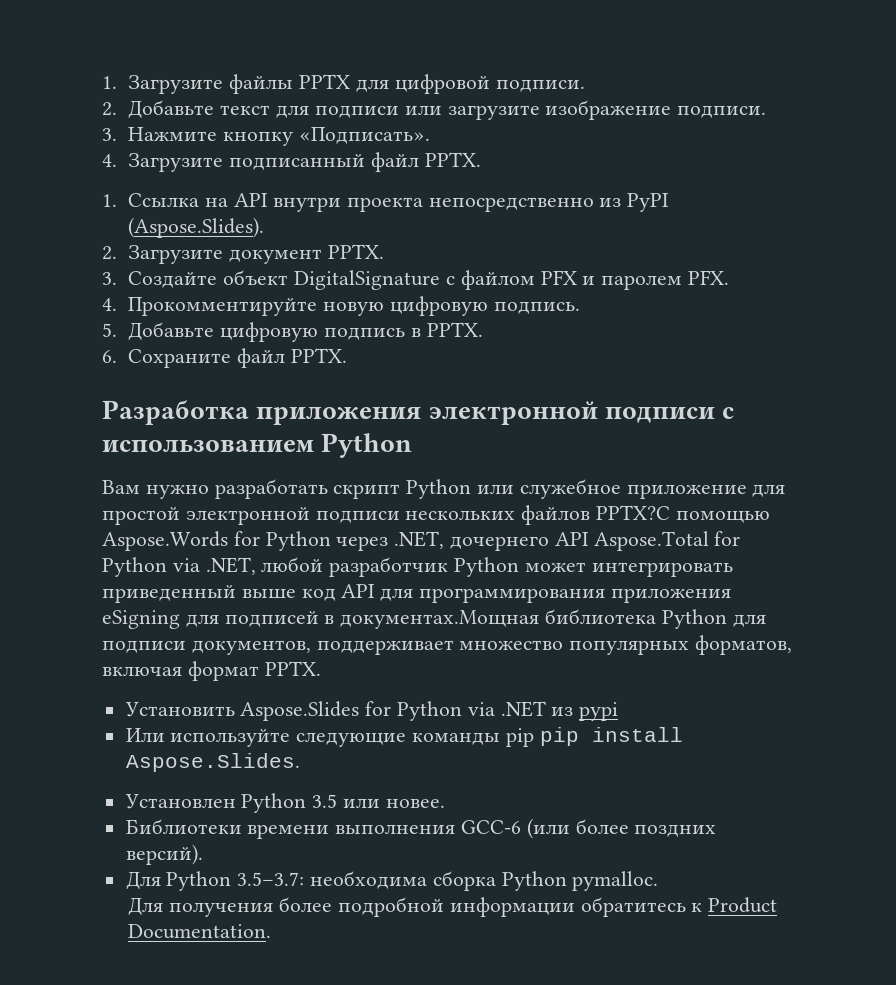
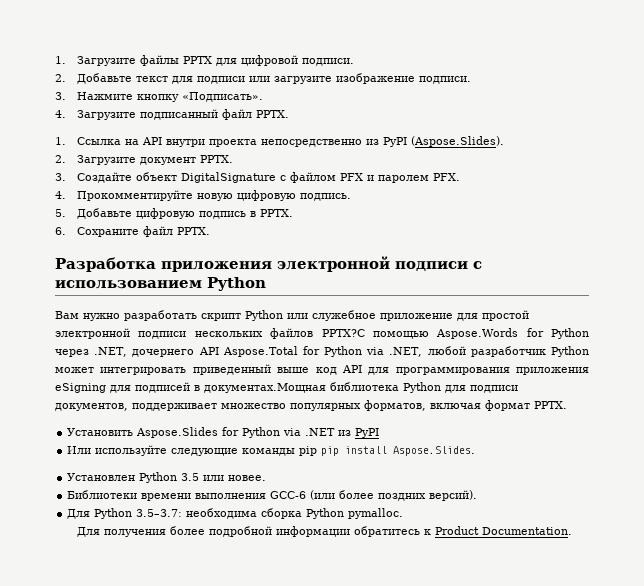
- Установить Aspose.Slides for Python via .NET из pypi
+ Установить Aspose.Slides for Python via .NET из PyPI

